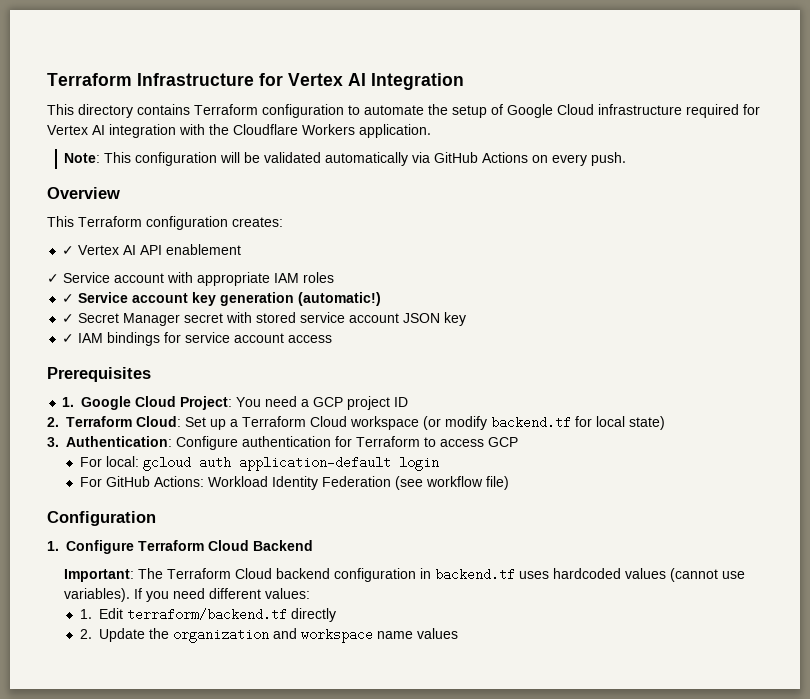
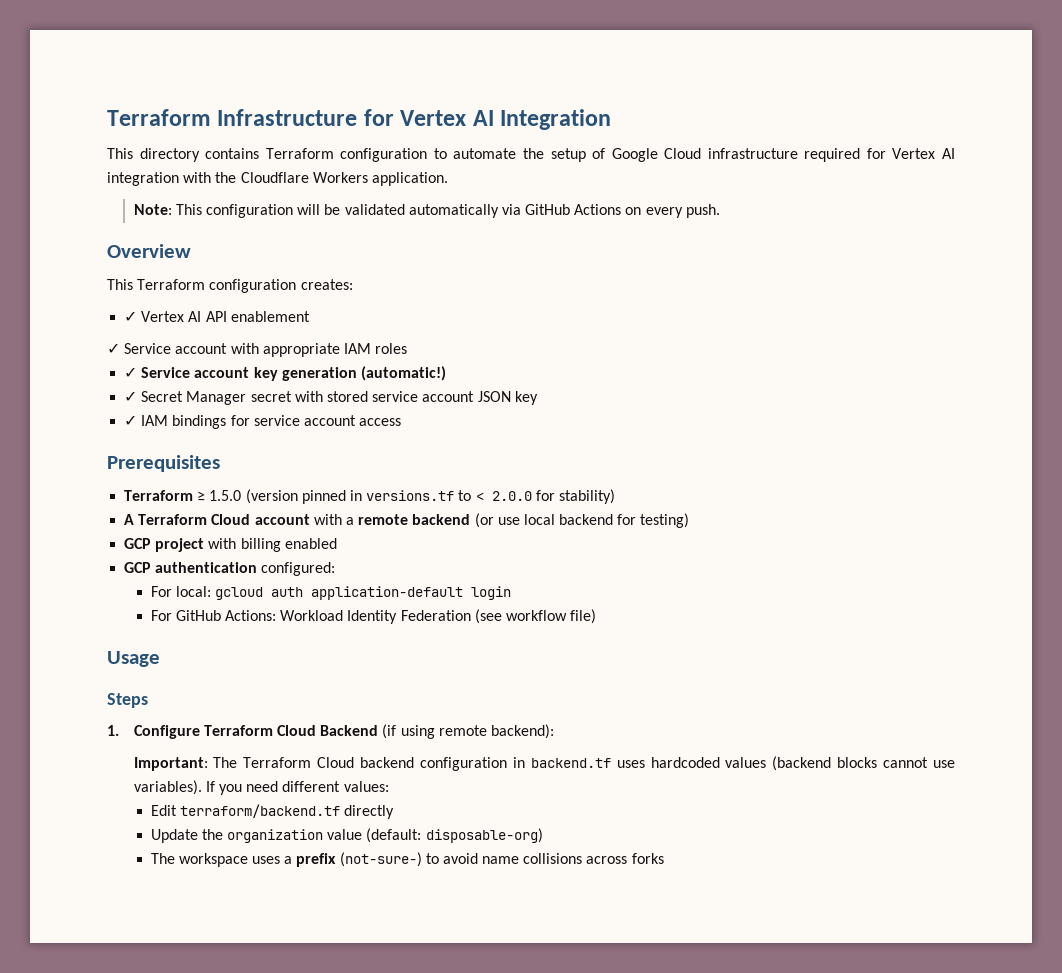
- 1. Google Cloud Project: You need a GCP project ID
- 2. Terraform Cloud: Set up a Terraform Cloud workspace (or modify backend.tf for local state)
- 3. Authentication: Configure authentication for Terraform to access GCP
+ Terraform ≥ 1.5.0 (version pinned in versions.tf to < 2.0.0 for stability)
+ A Terraform Cloud account with a remote backend (or use local backend for testing)
+ GCP project with billing enabled
+ GCP authentication configured:
- Configuration
+ Usage
+ Steps
- 1. Configure Terraform Cloud Backend
+ 1. Configure Terraform Cloud Backend (if using remote backend):
- Important: The Terraform Cloud backend configuration in backend.tf uses hardcoded values (cannot use variables).
+ Important: The Terraform Cloud backend configuration in backend.tf uses hardcoded values (backend blocks cannot use variables).
- 1. Edit terraform/backend.tf directly
+ Edit terraform/backend.tf directly
- 2. Update the organization and workspace name values
+ Update the organization value (default: disposable-org)
+ The workspace uses a prefix (not-sure-) to avoid name collisions across forks

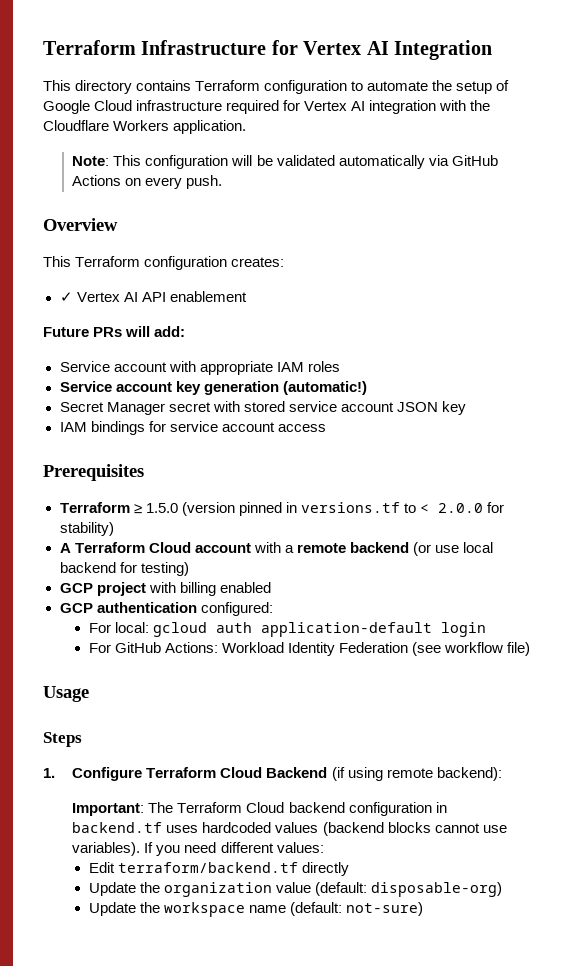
- ✓ Service account with appropriate IAM roles
+ Future PRs will add:
+ Service account with appropriate IAM roles
- ✓ Service account key generation (automatic!)
+ Service account key generation (automatic!)
- ✓ Secret Manager secret with stored service account JSON key
+ Secret Manager secret with stored service account JSON key
- ✓ IAM bindings for service account access
+ IAM bindings for service account access
- The workspace uses a prefix (not-sure-) to avoid name collisions across forks
+ Update the workspace name (default: not-sure)

